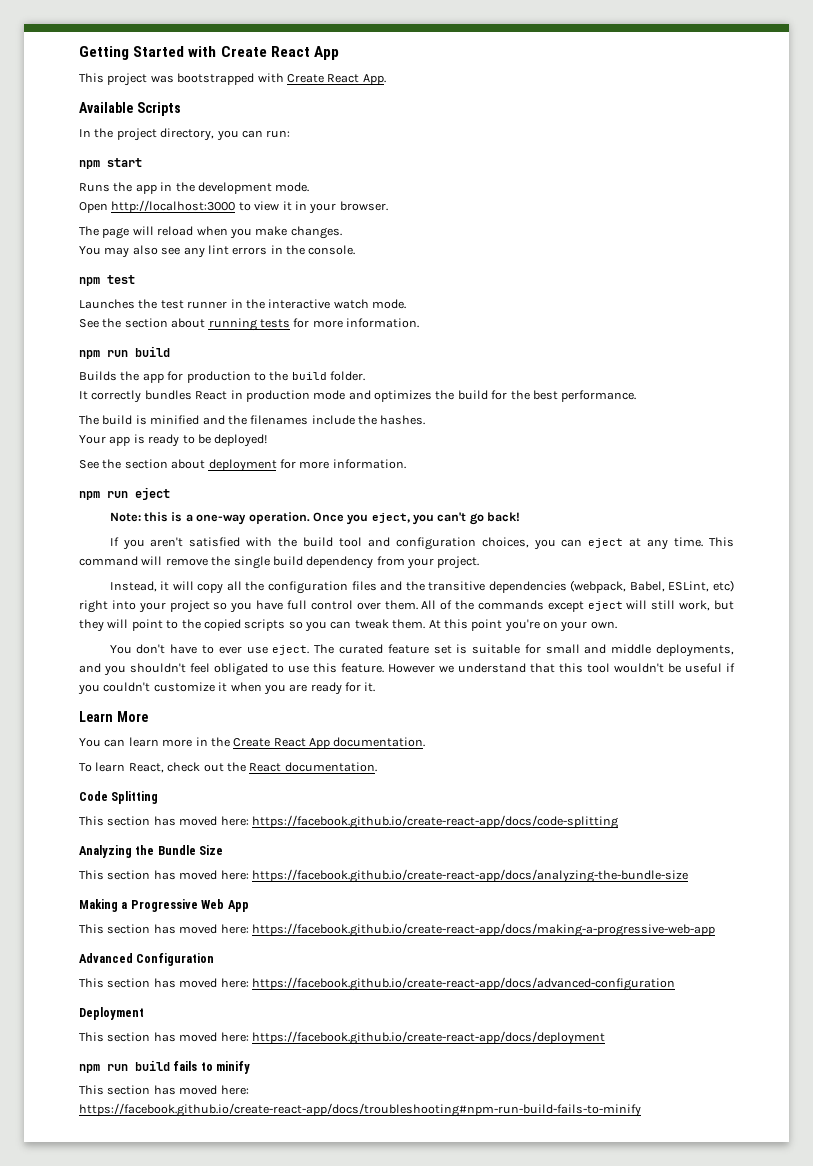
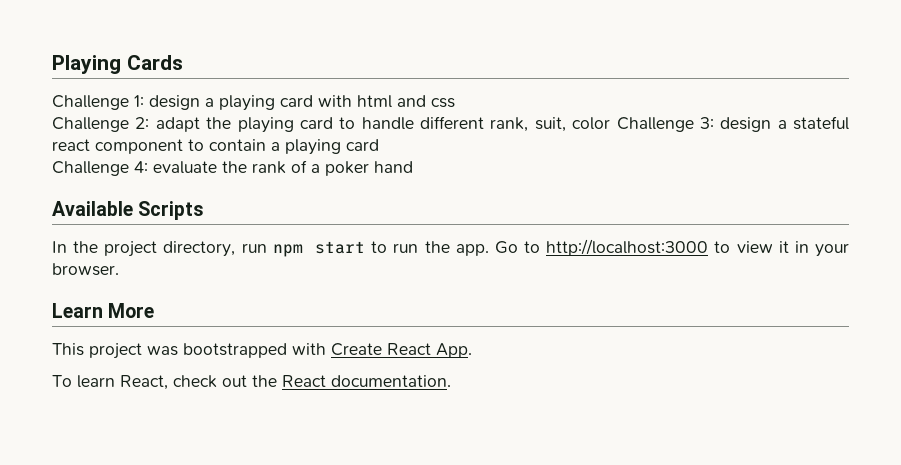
- Getting Started with Create React App
+ Playing Cards
+ Challenge 1: design a playing card with html and css
+ Challenge 2: adapt the playing card to handle different rank, suit, color Challenge 3: design a stateful react component to contain a playing card
+ Challenge 4: evaluate the rank of a poker hand
+ Available Scripts
+ In the project directory, run npm start to run the app. Go to http://localhost:3000 to view it in your browser.
+ Learn More
- Available Scripts
- In the project directory, you can run:
- npm start
- Runs the app in the development mode.
- Open http://localhost:3000 to view it in your browser.
- The page will reload when you make changes.
- You may also see any lint errors in the console.
- npm test
- Launches the test runner in the interactive watch mode.
- See the section about running tests for more information.
- npm run build
- Builds the app for production to the build folder.
- It correctly bundles React in production mode and optimizes the build for the best performance.
- The build is minified and the filenames include the hashes.
- Your app is ready to be deployed!
- See the section about deployment for more information.
- npm run eject
- Note: this is a one-way operation. Once you eject, you can't go back!
- If you aren't satisfied with the build tool and configuration choices, you can eject at any time. This command will remove the single build dependency from your project.
- Instead, it will copy all the configuration files and the transitive dependencies (webpack, Babel, ESLint, etc) right into your project so you have full control over them. All of the commands except eject will still work, but they will point to the copied scripts so you can tweak them. At this point you're on your own.
- You don't have to ever use eject. The curated feature set is suitable for small and middle deployments, and you shouldn't feel obligated to use this feature. However we understand that this tool wouldn't be useful if you couldn't customize it when you are ready for it.
- Learn More
- You can learn more in the Create React App documentation.
- Code Splitting
- This section has moved here: https://facebook.github.io/create-react-app/docs/code-splitting
- Analyzing the Bundle Size
- This section has moved here: https://facebook.github.io/create-react-app/docs/analyzing-the-bundle-size
- Making a Progressive Web App
- This section has moved here: https://facebook.github.io/create-react-app/docs/making-a-progressive-web-app
- Advanced Configuration
- This section has moved here: https://facebook.github.io/create-react-app/docs/advanced-configuration
- Deployment
- This section has moved here: https://facebook.github.io/create-react-app/docs/deployment
- npm run build fails to minify
- This section has moved here: https://facebook.github.io/create-react-app/docs/troubleshooting#npm-run-build-fails-to-minify

